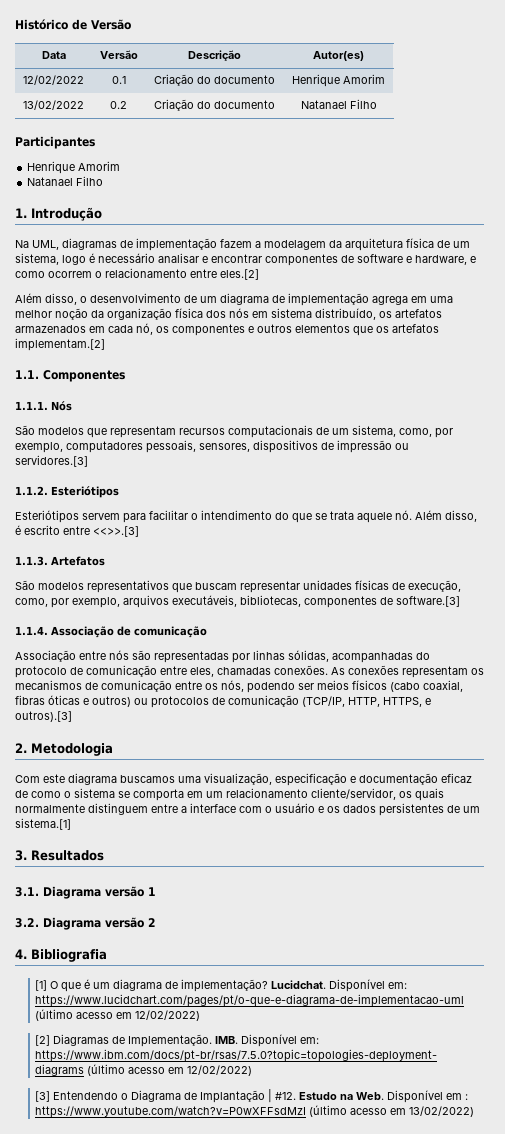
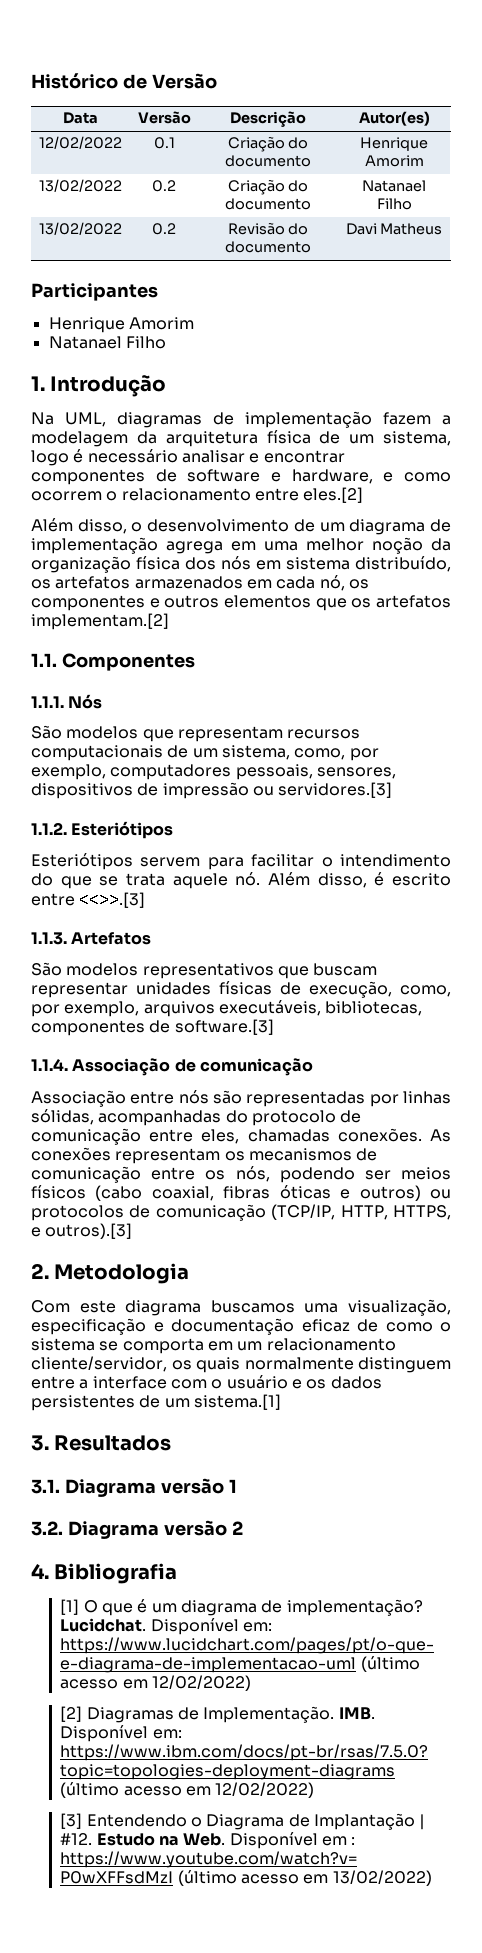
+ 13/02/2022 | 0.2 | Revisão do documento | Davi Matheus

